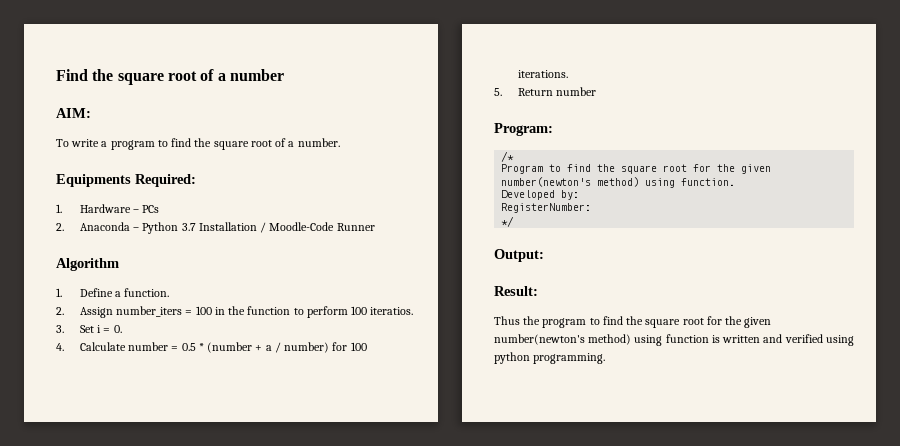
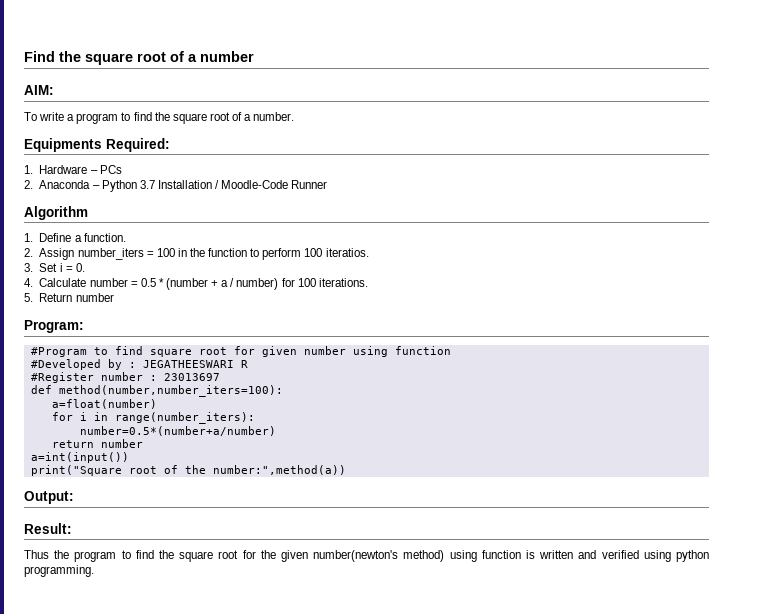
- /*
- Program to find the square root for the given number(newton's method) using function.
- Developed by:
- RegisterNumber:
- */
+ #Program to find square root for given number using function
+ #Developed by : JEGATHEESWARI R
+ #Register number : 23013697
+ def method(number,number_iters=100):
+ a=float(number)
+ for i in range(number_iters):
+ number=0.5*(number+a/number)
+ return number
+ a=int(input())
+ print("Square root of the number:",method(a))

